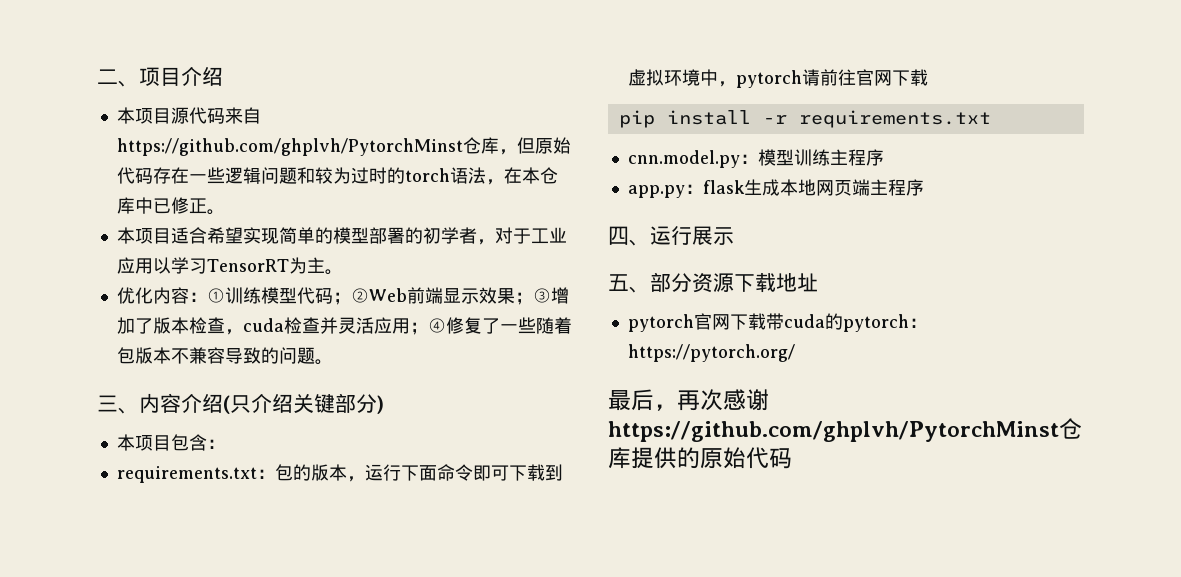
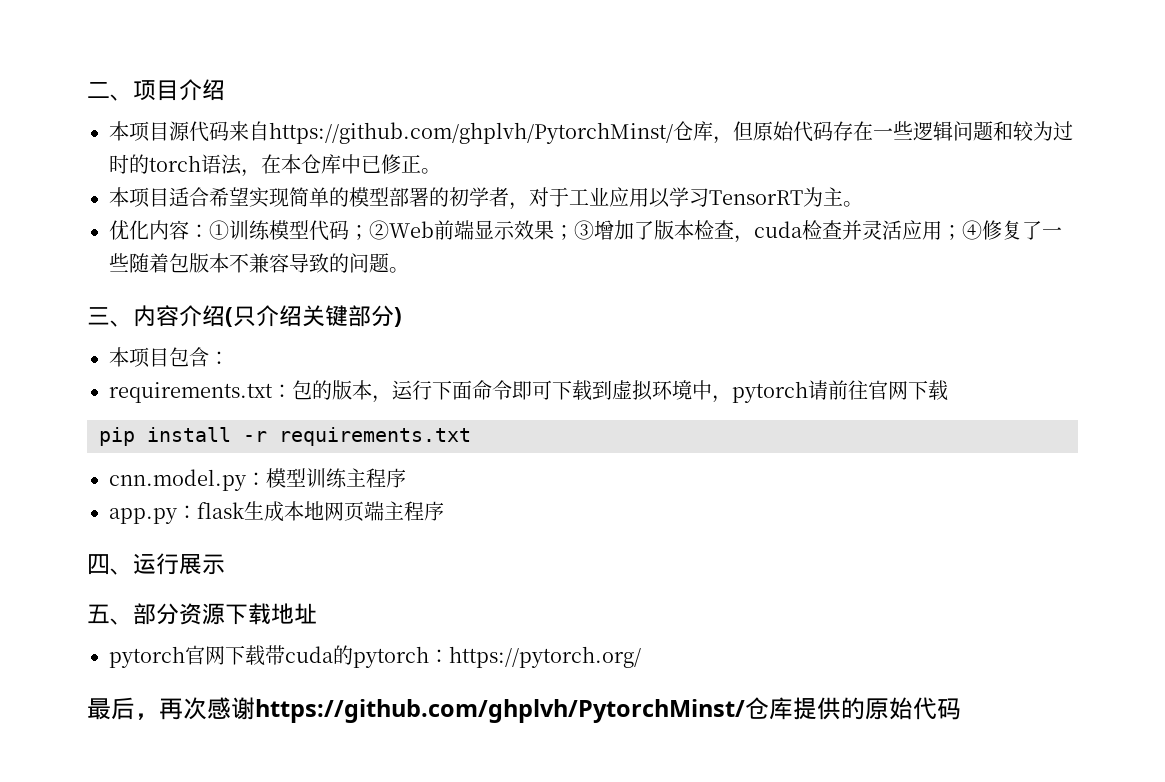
- 本项目源代码来自https://github.com/ghplvh/PytorchMinst仓库，但原始代码存在一些逻辑问题和较为过时的torch语法，在本仓库中已修正。
+ 本项目源代码来自https://github.com/ghplvh/PytorchMinst/仓库，但原始代码存在一些逻辑问题和较为过时的torch语法，在本仓库中已修正。
- 最后，再次感谢https://github.com/ghplvh/PytorchMinst仓库提供的原始代码
+ 最后，再次感谢https://github.com/ghplvh/PytorchMinst/仓库提供的原始代码

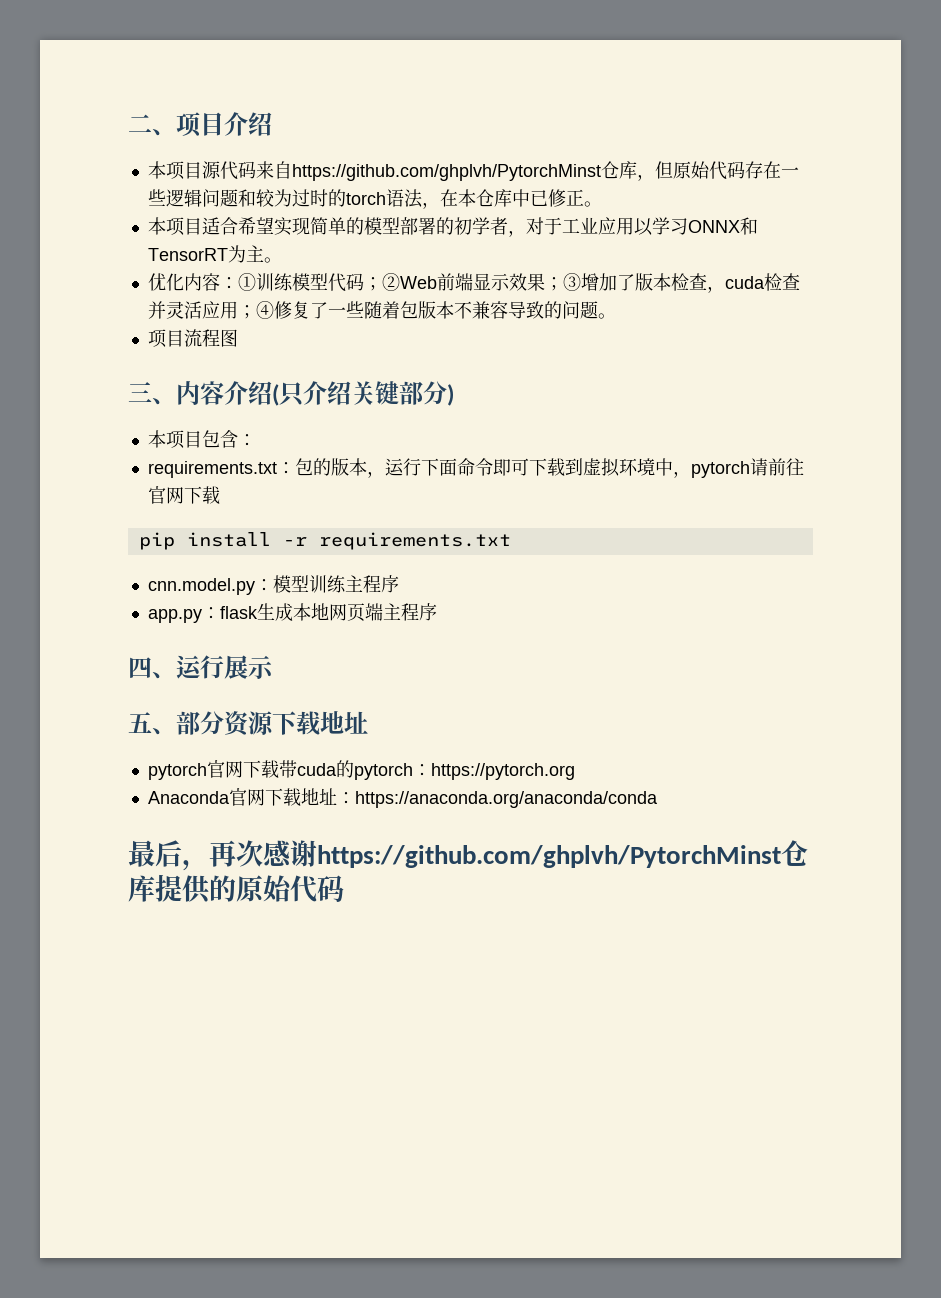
- 本项目源代码来自https://github.com/ghplvh/PytorchMinst/仓库，但原始代码存在一些逻辑问题和较为过时的torch语法，在本仓库中已修正。
+ 本项目源代码来自https://github.com/ghplvh/PytorchMinst仓库，但原始代码存在一些逻辑问题和较为过时的torch语法，在本仓库中已修正。
- 本项目适合希望实现简单的模型部署的初学者，对于工业应用以学习TensorRT为主。
+ 本项目适合希望实现简单的模型部署的初学者，对于工业应用以学习ONNX和TensorRT为主。
+ 项目流程图
- pytorch官网下载带cuda的pytorch：https://pytorch.org/
+ pytorch官网下载带cuda的pytorch：https://pytorch.org
+ Anaconda官网下载地址：https://anaconda.org/anaconda/conda
- 最后，再次感谢https://github.com/ghplvh/PytorchMinst/仓库提供的原始代码
+ 最后，再次感谢https://github.com/ghplvh/PytorchMinst仓库提供的原始代码

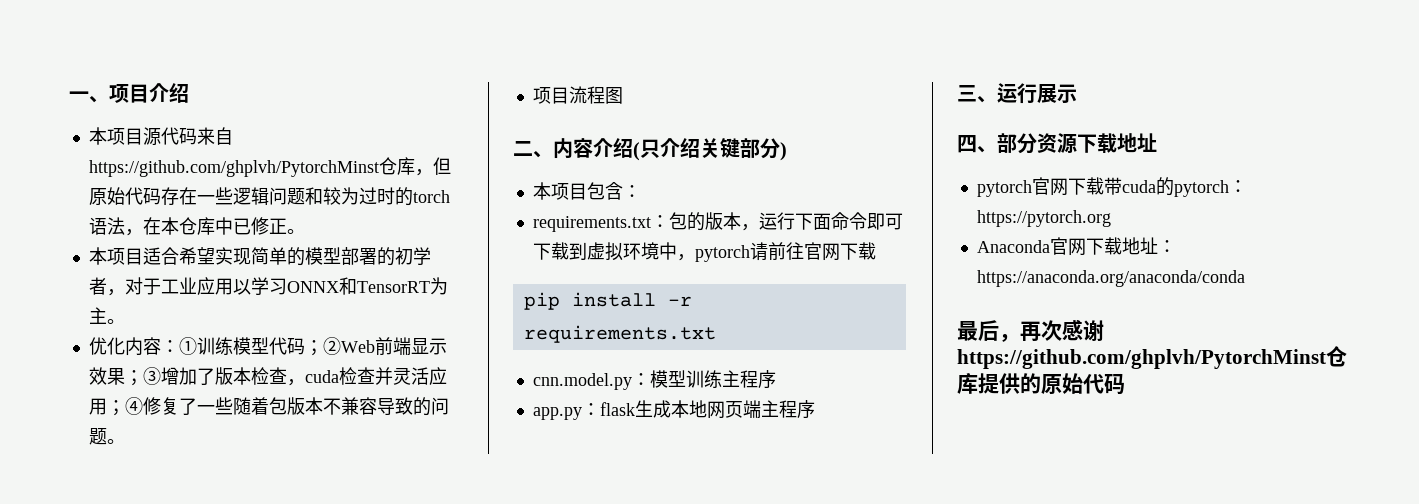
- 二、项目介绍
+ 一、项目介绍
- 三、内容介绍(只介绍关键部分)
+ 二、内容介绍(只介绍关键部分)
- 四、运行展示
+ 三、运行展示
- 五、部分资源下载地址
+ 四、部分资源下载地址

